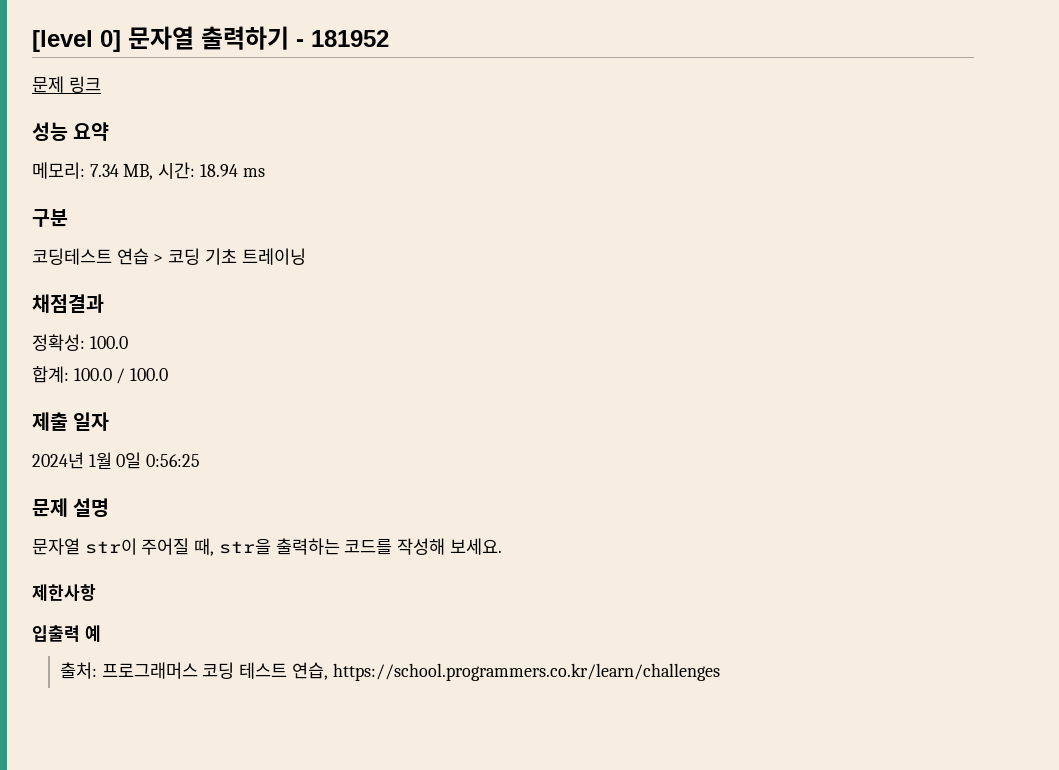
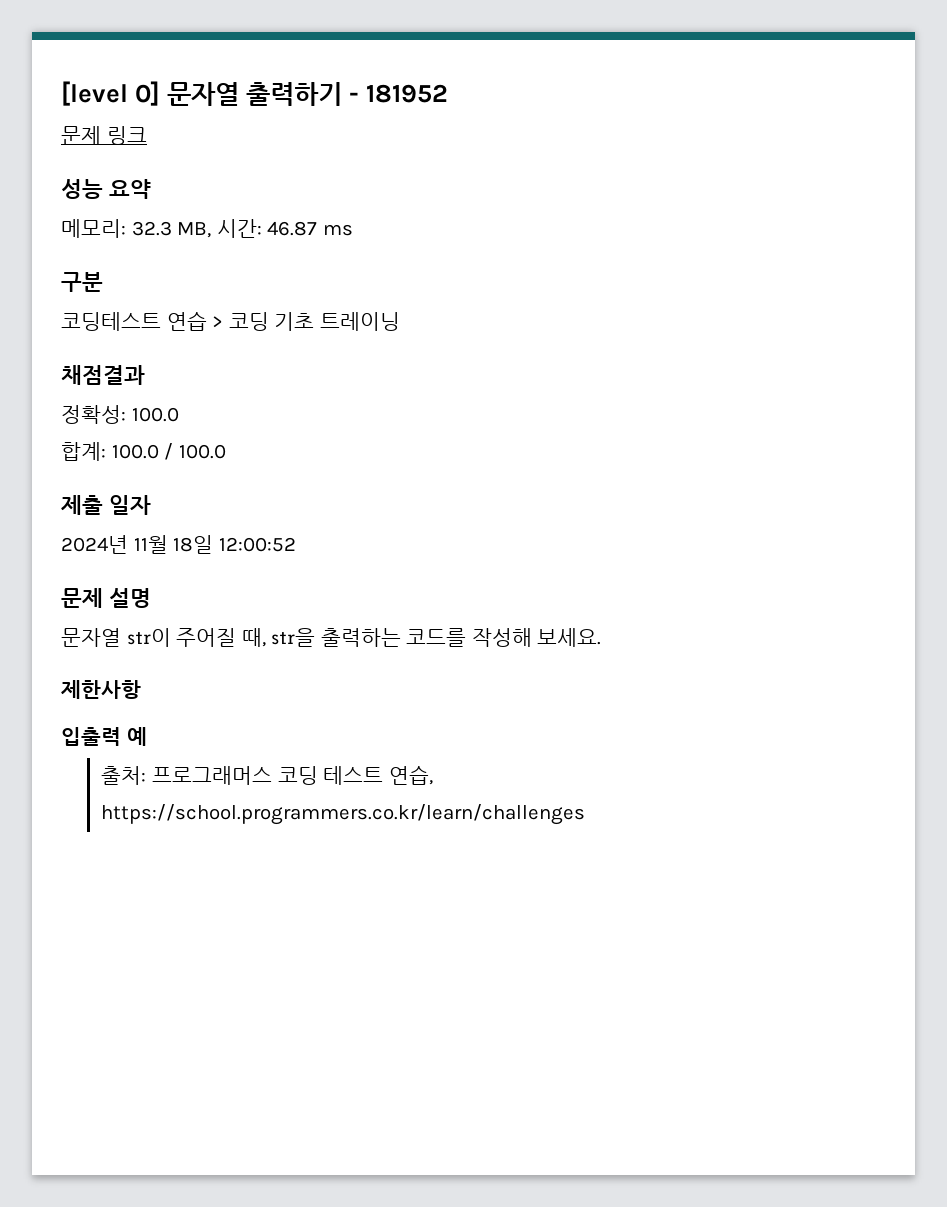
- 메모리: 7.34 MB, 시간: 18.94 ms
+ 메모리: 32.3 MB, 시간: 46.87 ms
- 2024년 1월 0일 0:56:25
+ 2024년 11월 18일 12:00:52

